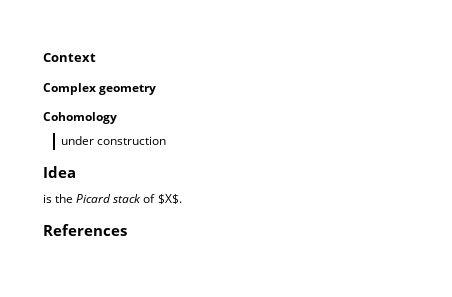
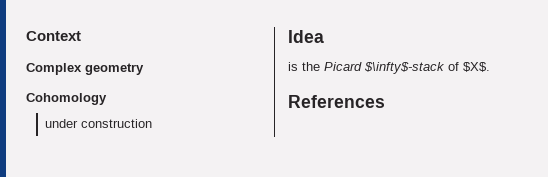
- is the Picard stack of $X$.
+ is the Picard $\infty$-stack of $X$.

